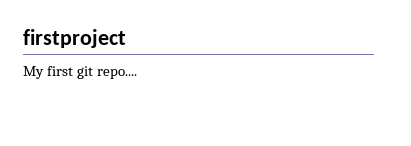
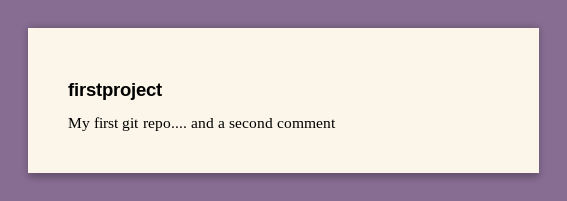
- My first git repo....
+ My first git repo.... and a second comment

